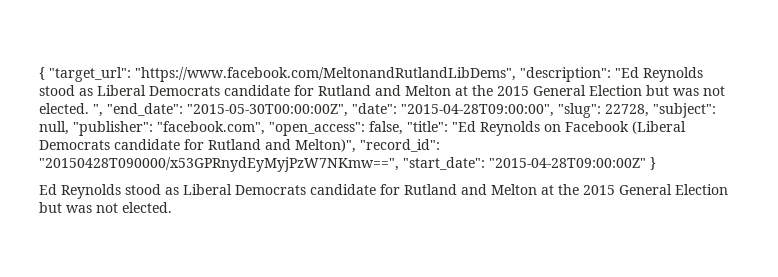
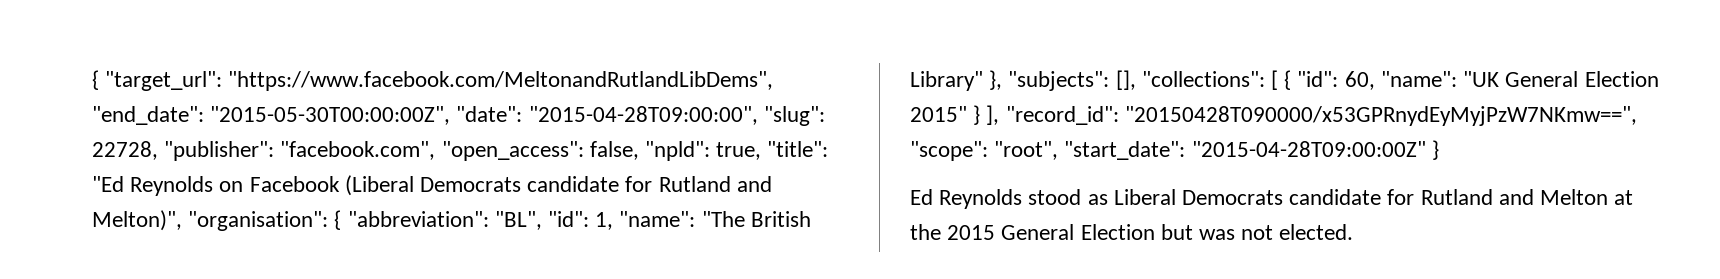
- { "target_url": "https://www.facebook.com/MeltonandRutlandLibDems", "description": "Ed Reynolds stood as Liberal Democrats candidate for Rutland and Melton at the 2015 General Election but was not elected. ", "end_date": "2015-05-30T00:00:00Z", "date": "2015-04-28T09:00:00", "slug": 22728, "subject": null, "publisher": "facebook.com", "open_access": false, "title": "Ed Reynolds on Facebook (Liberal Democrats candidate for Rutland and Melton)", "record_id": "20150428T090000/x53GPRnydEyMyjPzW7NKmw==", "start_date": "2015-04-28T09:00:00Z" }
+ { "target_url": "https://www.facebook.com/MeltonandRutlandLibDems", "end_date": "2015-05-30T00:00:00Z", "date": "2015-04-28T09:00:00", "slug": 22728, "publisher": "facebook.com", "open_access": false, "npld": true, "title": "Ed Reynolds on Facebook (Liberal Democrats candidate for Rutland and Melton)", "organisation": { "abbreviation": "BL", "id": 1, "name": "The British Library" }, "subjects": [], "collections": [ { "id": 60, "name": "UK General Election 2015" } ], "record_id": "20150428T090000/x53GPRnydEyMyjPzW7NKmw==", "scope": "root", "start_date": "2015-04-28T09:00:00Z" }

